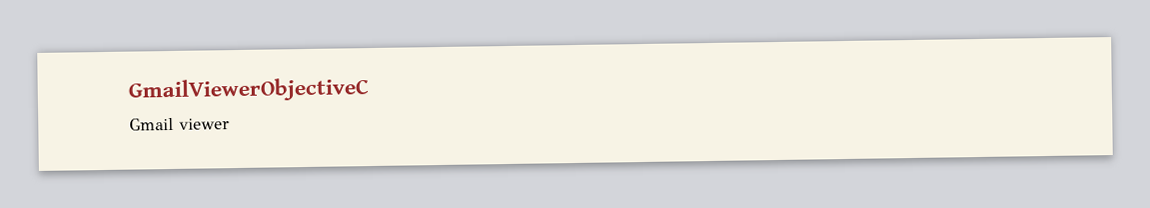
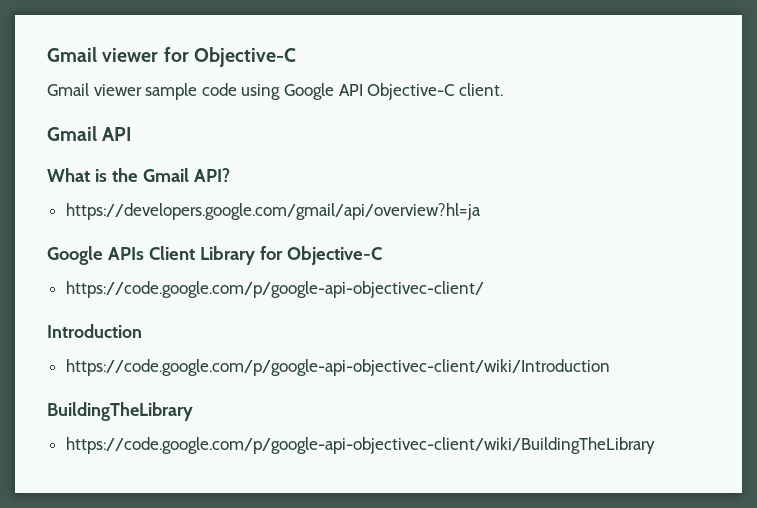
- GmailViewerObjectiveC
- Gmail viewer
+ Gmail viewer for Objective-C
+ Gmail viewer sample code using Google API Objective-C client.
+ Gmail API
+ What is the Gmail API?
+ https://developers.google.com/gmail/api/overview?hl=ja
+ Google APIs Client Library for Objective-C
+ https://code.google.com/p/google-api-objectivec-client/
+ Introduction
+ https://code.google.com/p/google-api-objectivec-client/wiki/Introduction
+ BuildingTheLibrary
+ https://code.google.com/p/google-api-objectivec-client/wiki/BuildingTheLibrary

